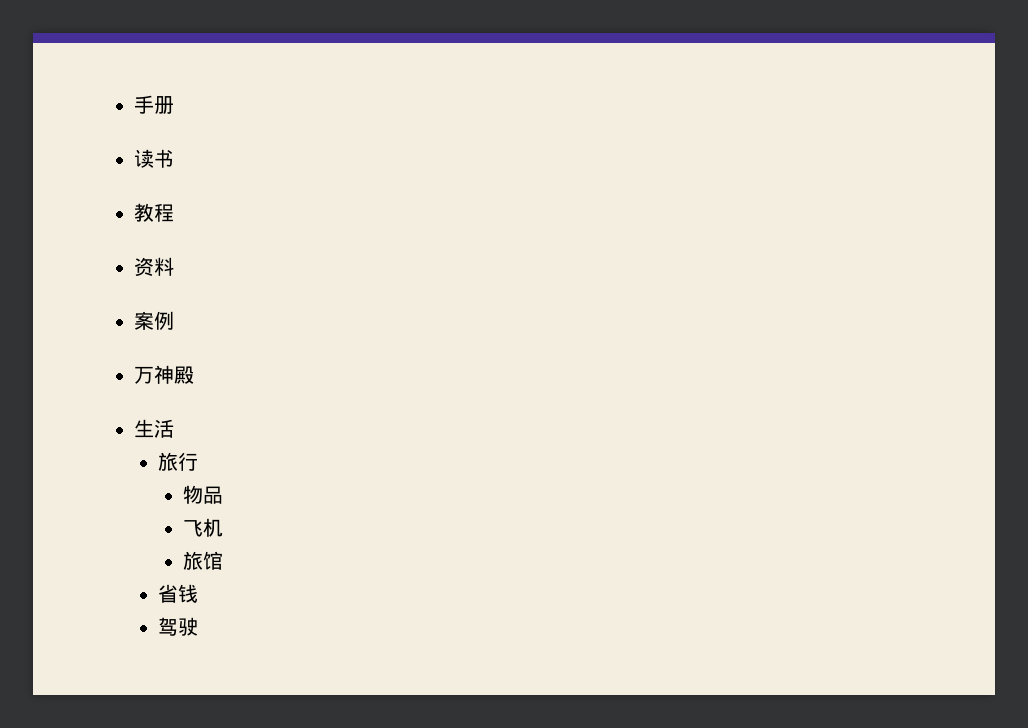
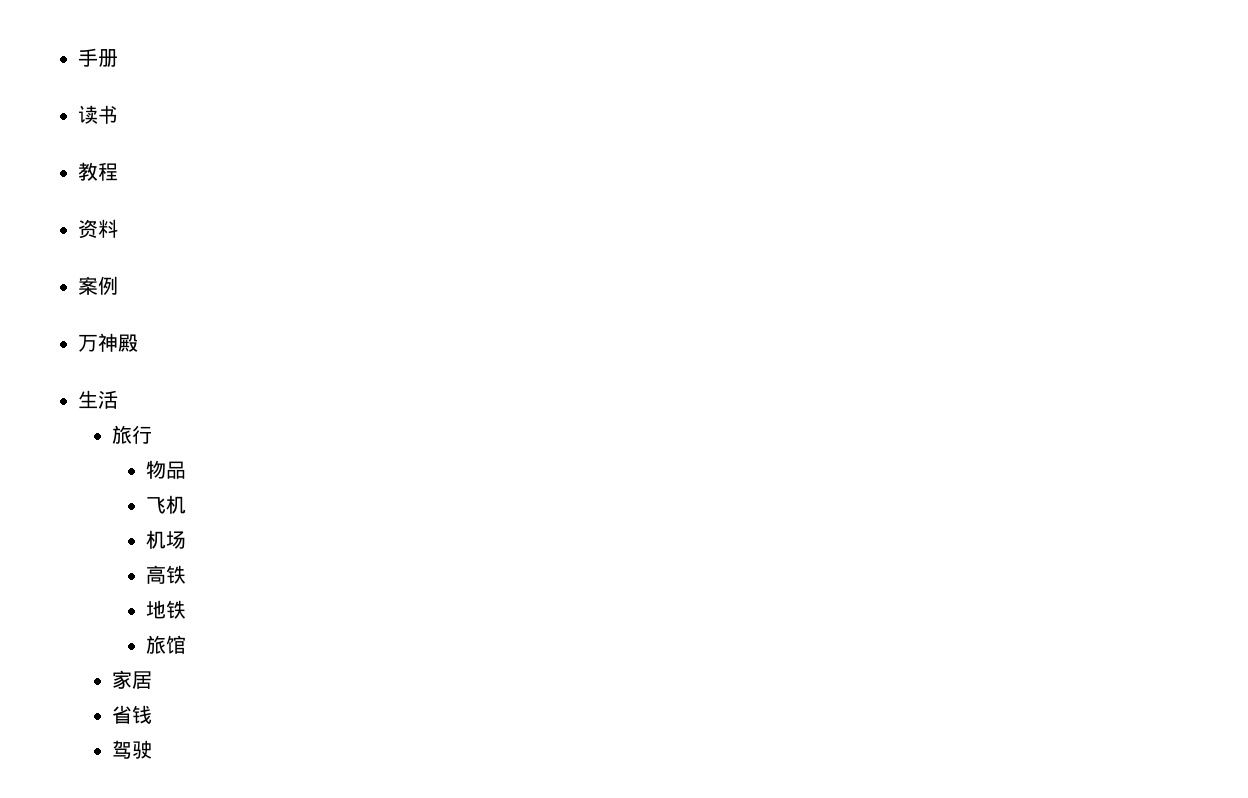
+ 机场
+ 高铁
+ 地铁
+ 家居

